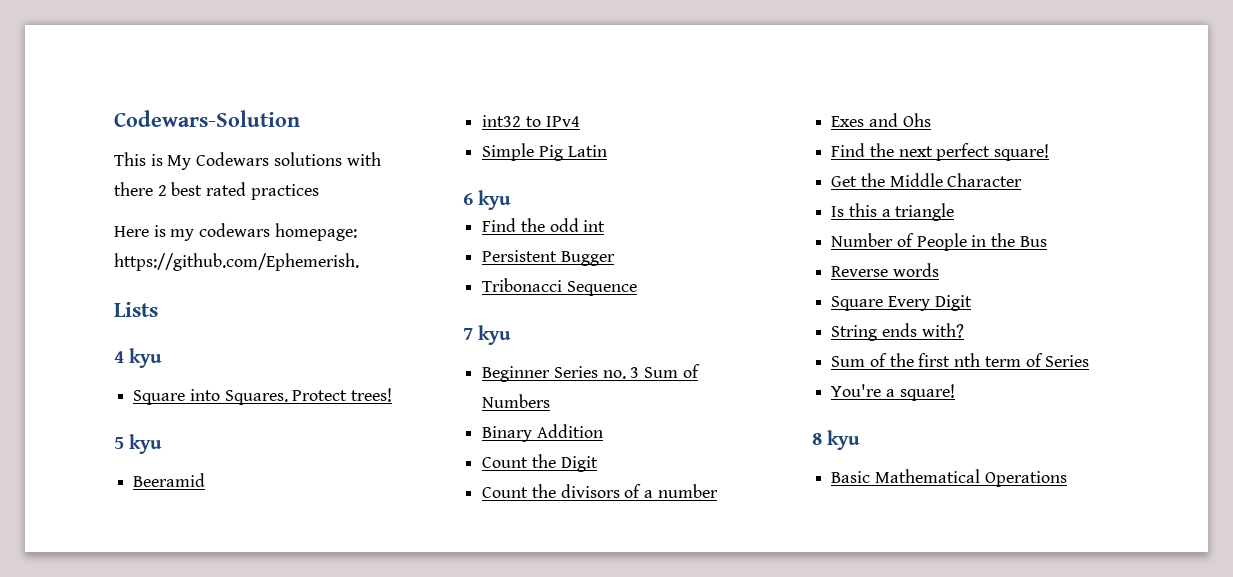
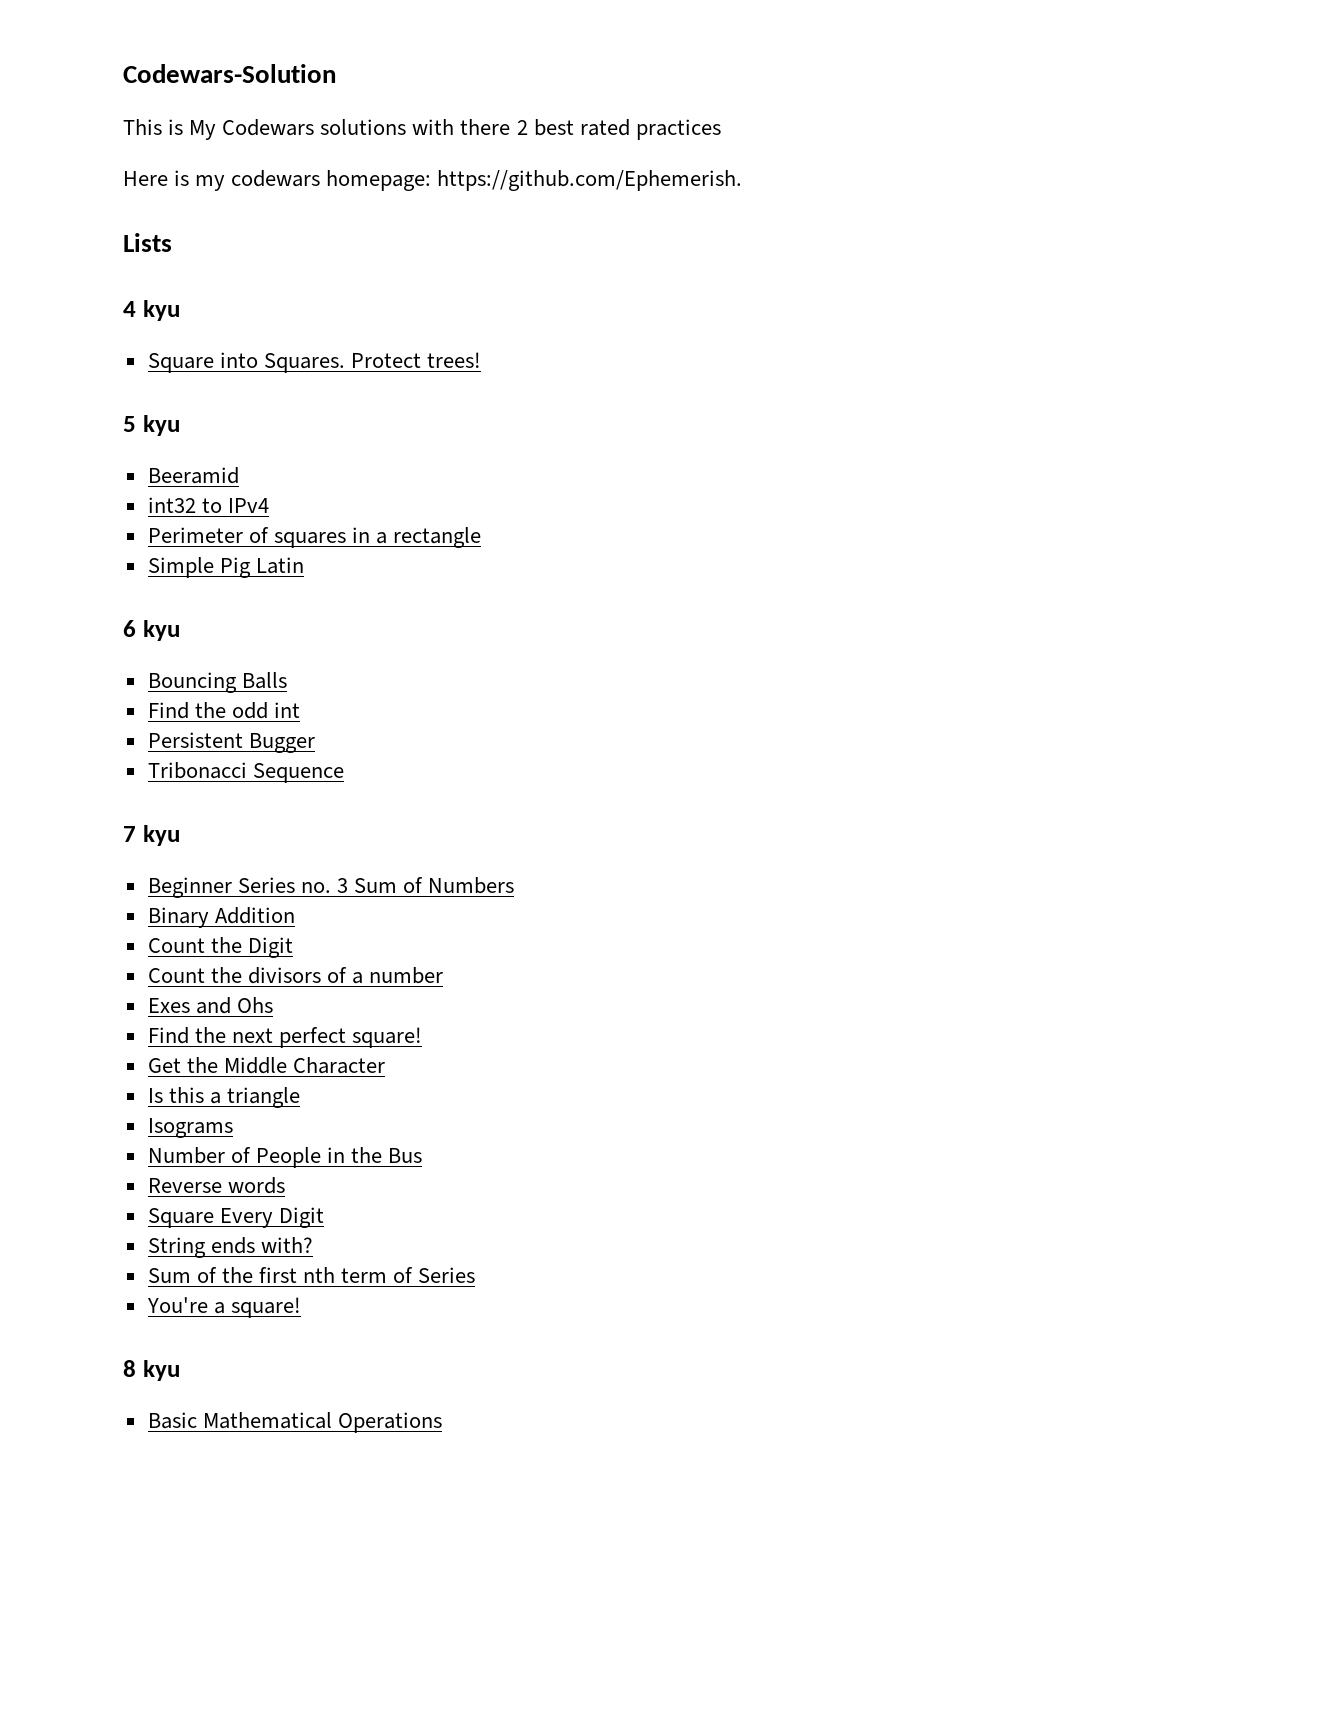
+ Perimeter of squares in a rectangle
+ Bouncing Balls
+ Isograms

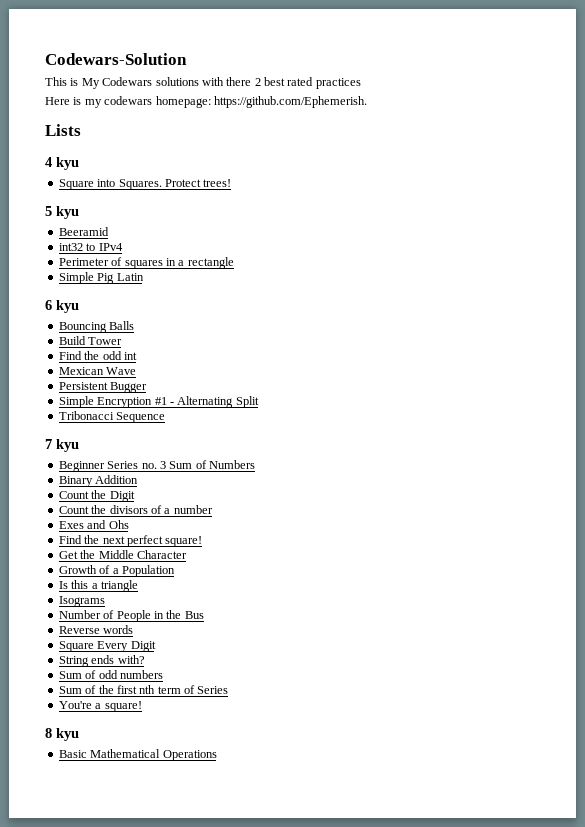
+ Build Tower
+ Mexican Wave
+ Simple Encryption #1 - Alternating Split
+ Growth of a Population
+ Sum of odd numbers

